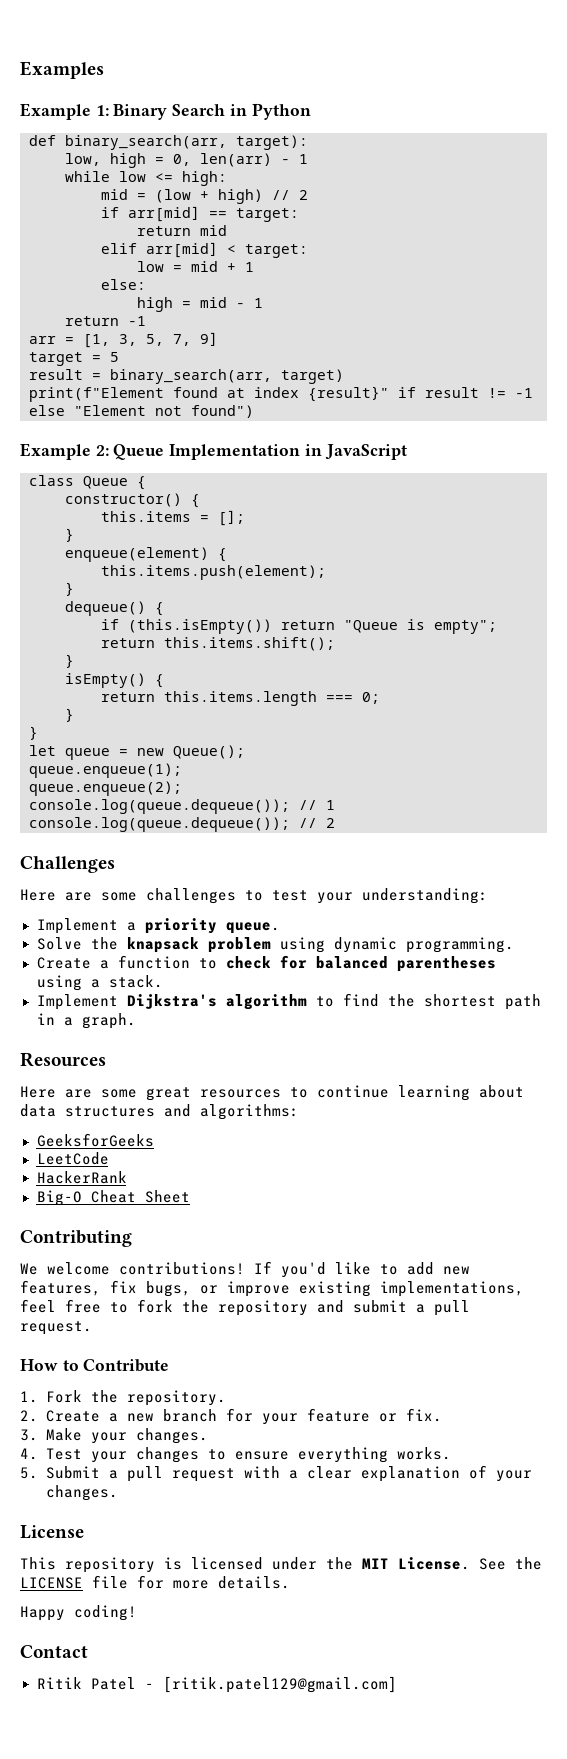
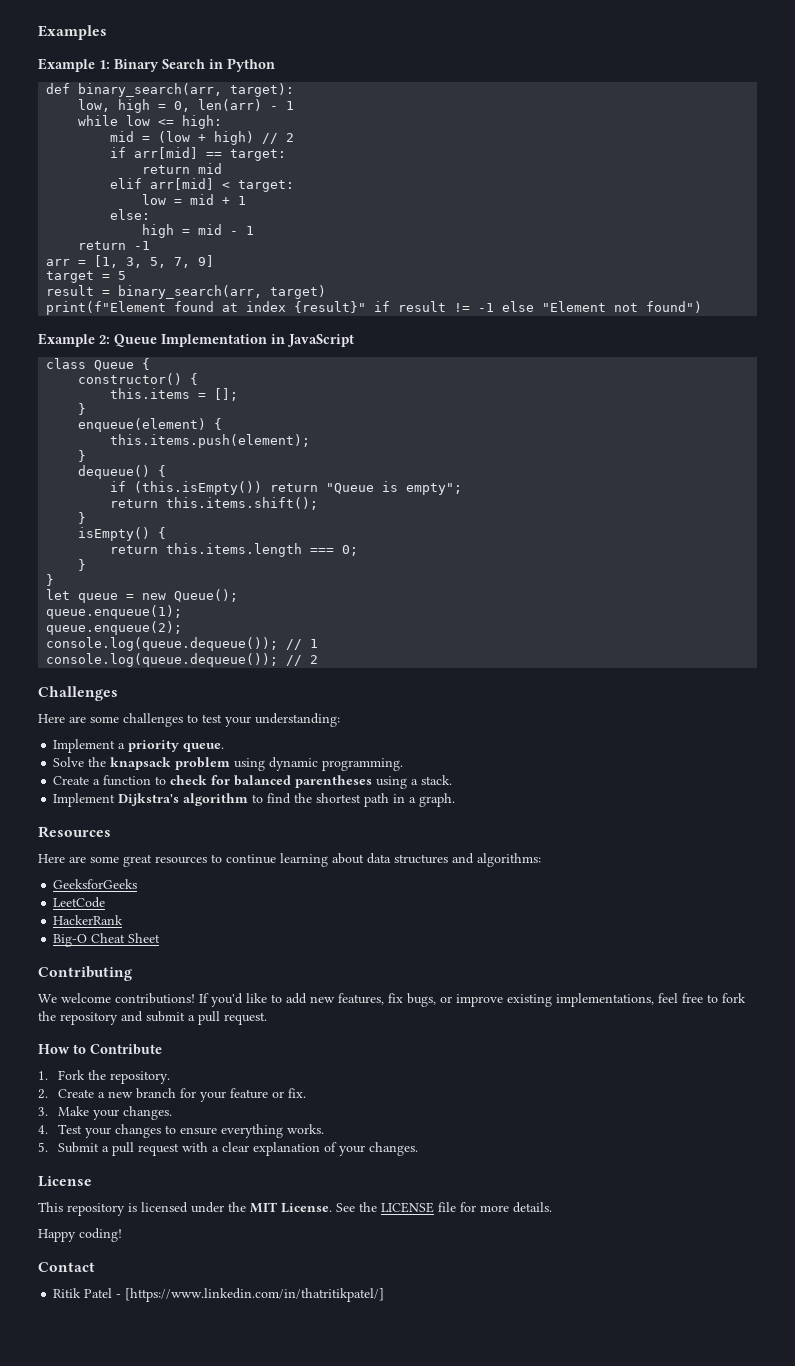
- Ritik Patel - [ritik.patel129@gmail.com]
+ Ritik Patel - [https://www.linkedin.com/in/thatritikpatel/]

